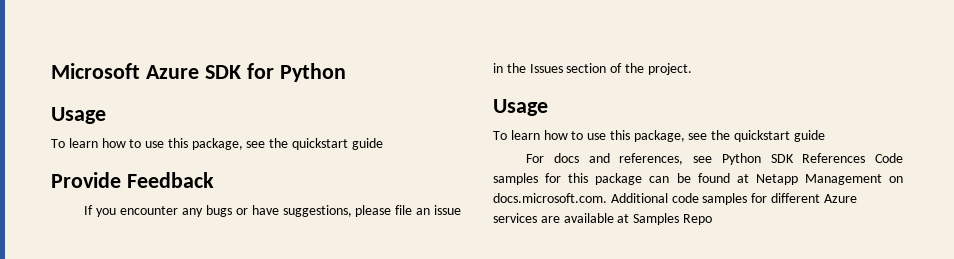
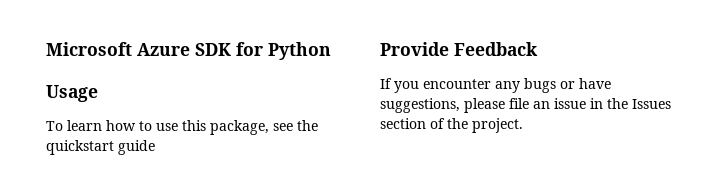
  If you encounter any bugs or have suggestions, please file an issue in the Issues section of the project.
- Usage
- To learn how to use this package, see the quickstart guide
- For docs and references, see Python SDK References Code samples for this package can be found at Netapp Management on docs.microsoft.com. Additional code samples for different Azure services are available at Samples Repo

